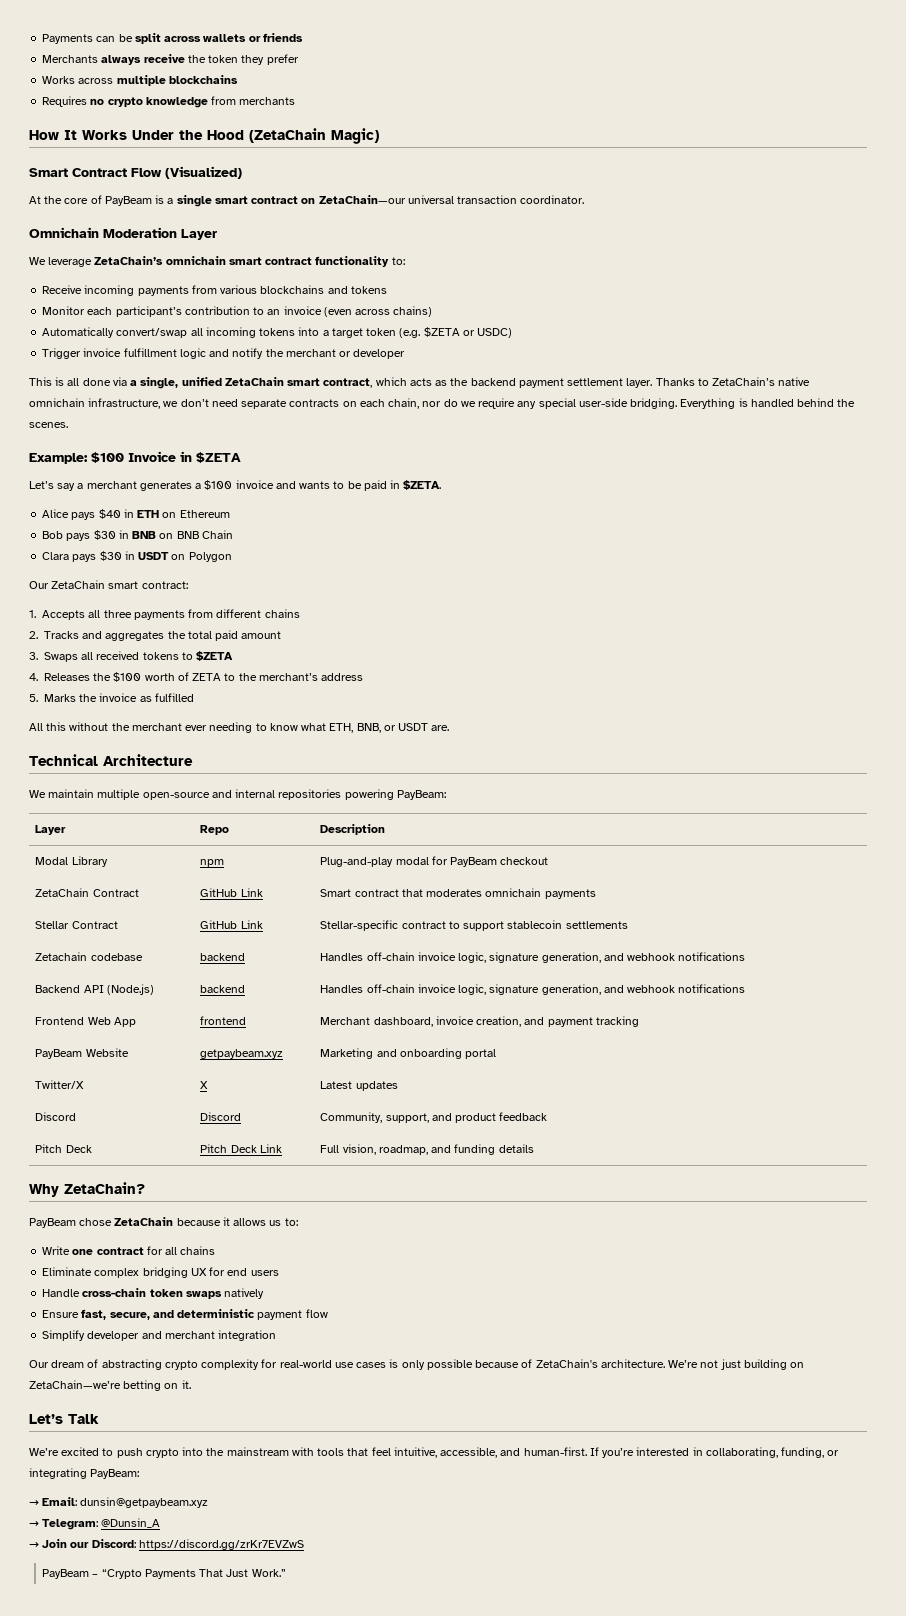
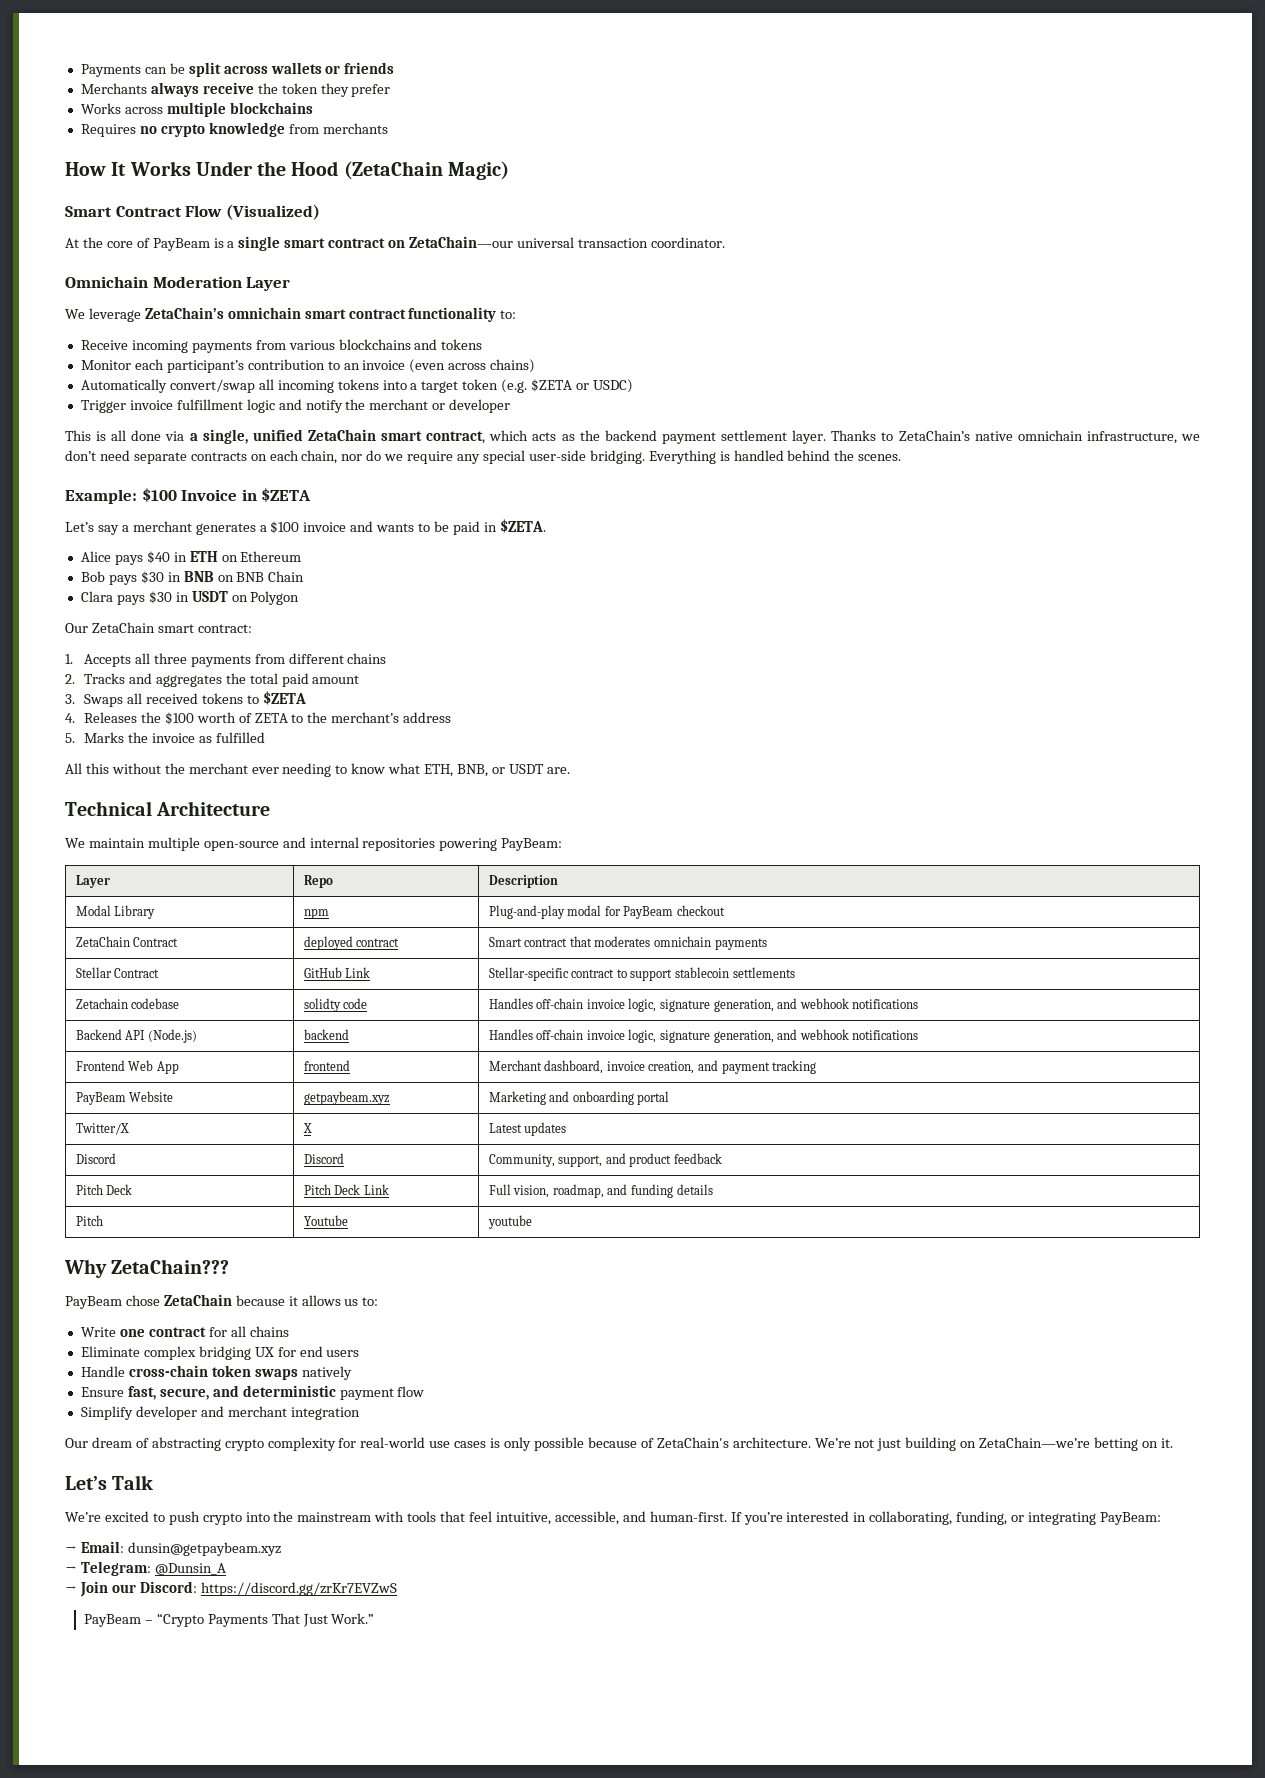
- ZetaChain Contract | GitHub Link | Smart contract that moderates omnichain payments
+ ZetaChain Contract | deployed contract | Smart contract that moderates omnichain payments
- Zetachain codebase | backend | Handles off-chain invoice logic, signature generation, and webhook notifications
+ Zetachain codebase | solidty code | Handles off-chain invoice logic, signature generation, and webhook notifications
+ Pitch | Youtube | youtube
- Why ZetaChain?
+ Why ZetaChain???

